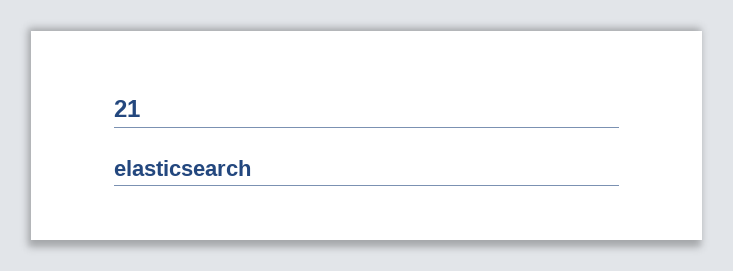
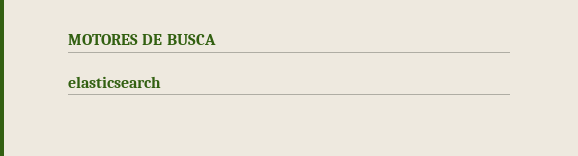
- 21
+ MOTORES DE BUSCA

